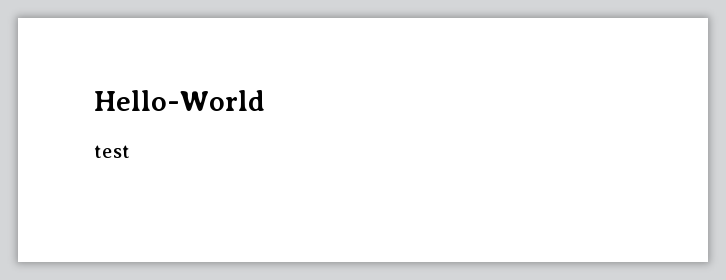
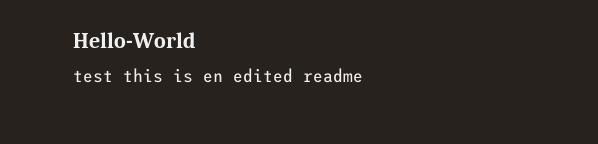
- test
+ test this is en edited readme

